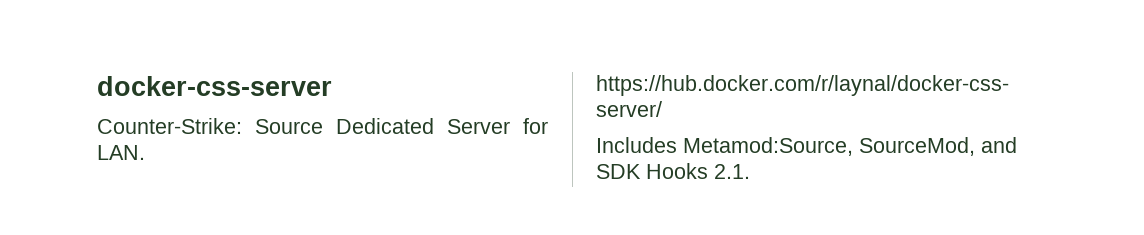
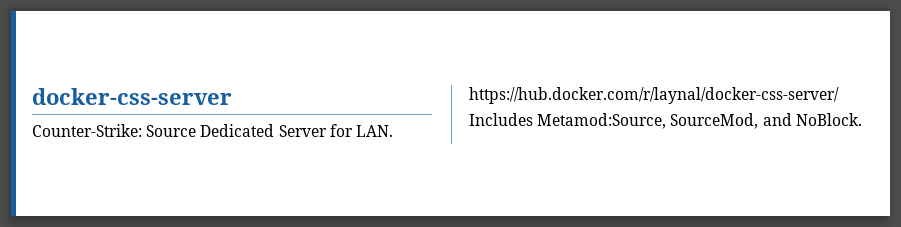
- Includes Metamod:Source, SourceMod, and SDK Hooks 2.1.
+ Includes Metamod:Source, SourceMod, and NoBlock.

